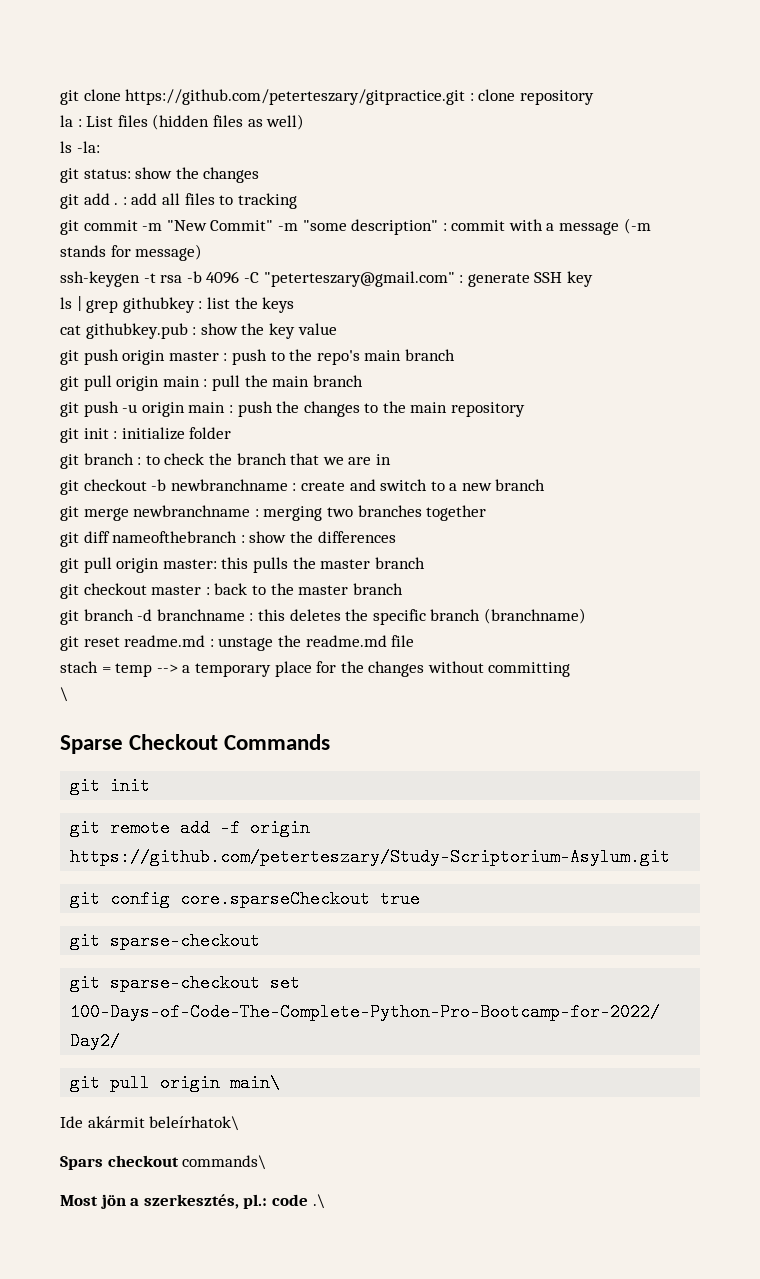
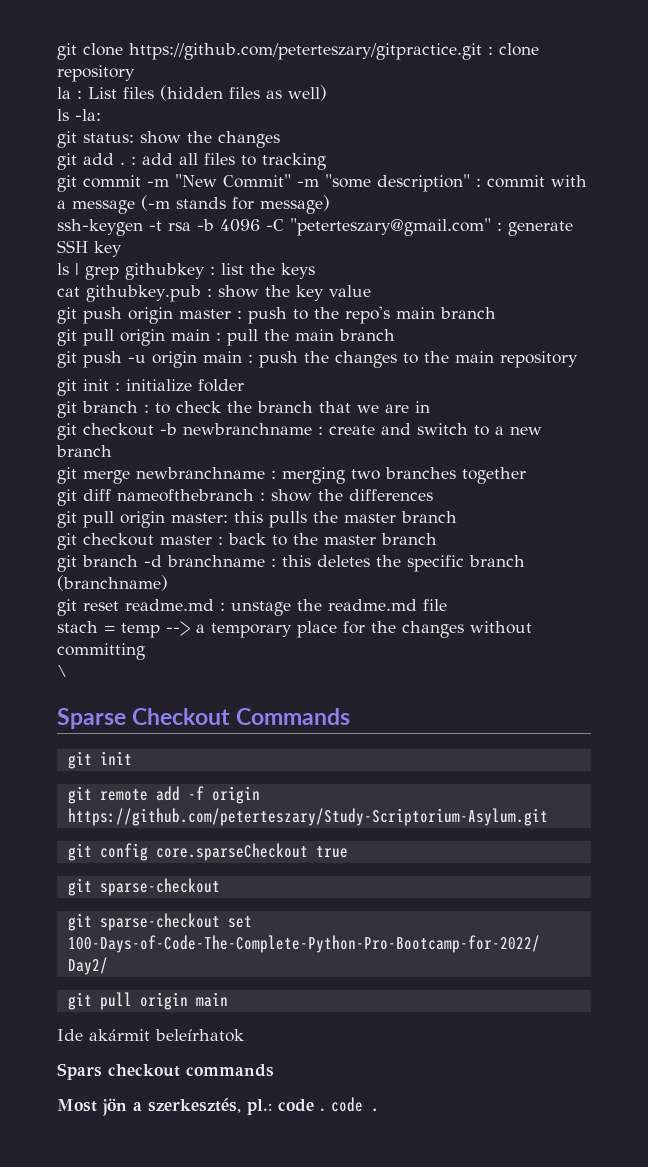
  git sparse-checkout set 100-Days-of-Code-The-Complete-Python-Pro-Bootcamp-for-2022/ Day2/
- git pull origin main\
+ git pull origin main
- Ide akármit beleírhatok\
+ Ide akármit beleírhatok
- Spars checkout commands\
+ Spars checkout commands
- Most jön a szerkesztés, pl.: code .\
+ Most jön a szerkesztés, pl.: code . code .

